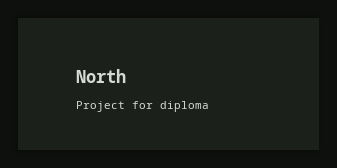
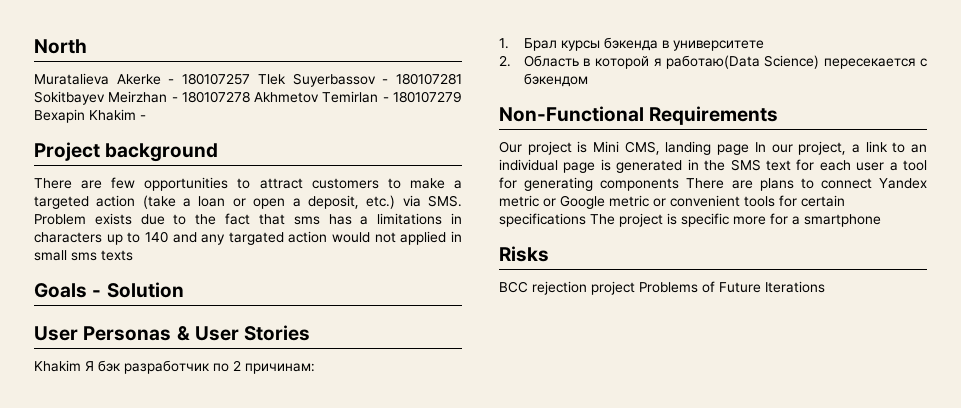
- Project for diploma
+ Muratalieva Akerke - 180107257 Tlek Suyerbassov - 180107281 Sokitbayev Meirzhan - 180107278 Akhmetov Temirlan - 180107279 Bexapin Khakim -
+ Project background
+ There are few opportunities to attract customers to make a targeted action (take a loan or open a deposit, etc.) via SMS. Problem exists due to the fact that sms has a limitations in characters up to 140 and any targated action would not applied in small sms texts
+ Goals - Solution
+ User Personas & User Stories
+ Khakim Я бэк разработчик по 2 причинам:
+ 1. Брал курсы бэкенда в университете
+ 2. Область в которой я работаю(Data Science) пересекается с бэкендом
+ Non-Functional Requirements
+ Our project is Mini CMS, landing page In our project, a link to an individual page is generated in the SMS text for each user a tool for generating components There are plans to connect Yandex metric or Google metric or convenient tools for certain specifications The project is specific more for a smartphone
+ Risks
+ BCC rejection project Problems of Future Iterations

